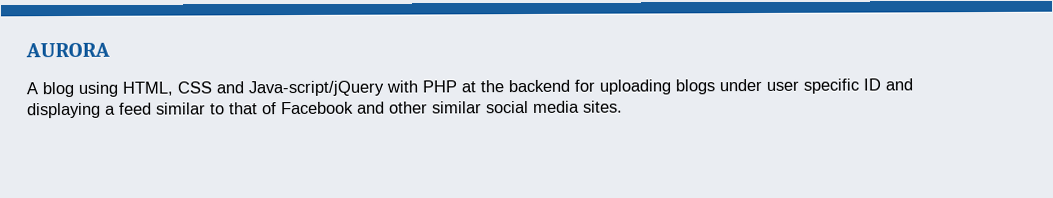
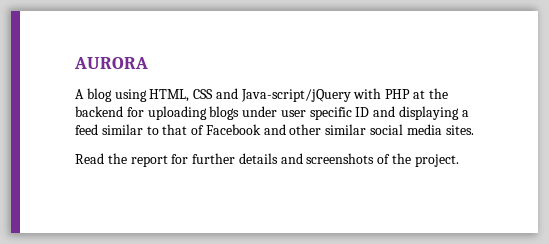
+ Read the report for further details and screenshots of the project.

